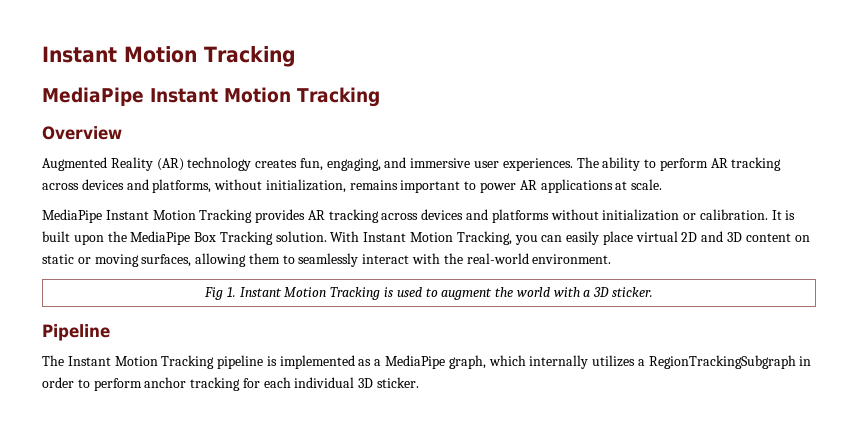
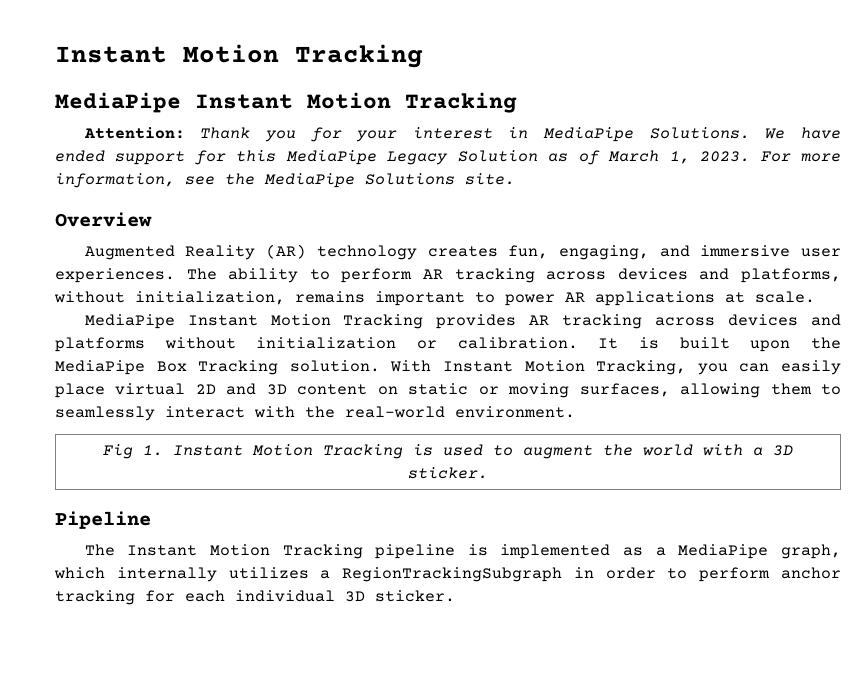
+ Attention: Thank you for your interest in MediaPipe Solutions. We have ended support for this MediaPipe Legacy Solution as of March 1, 2023. For more information, see the MediaPipe Solutions site.

